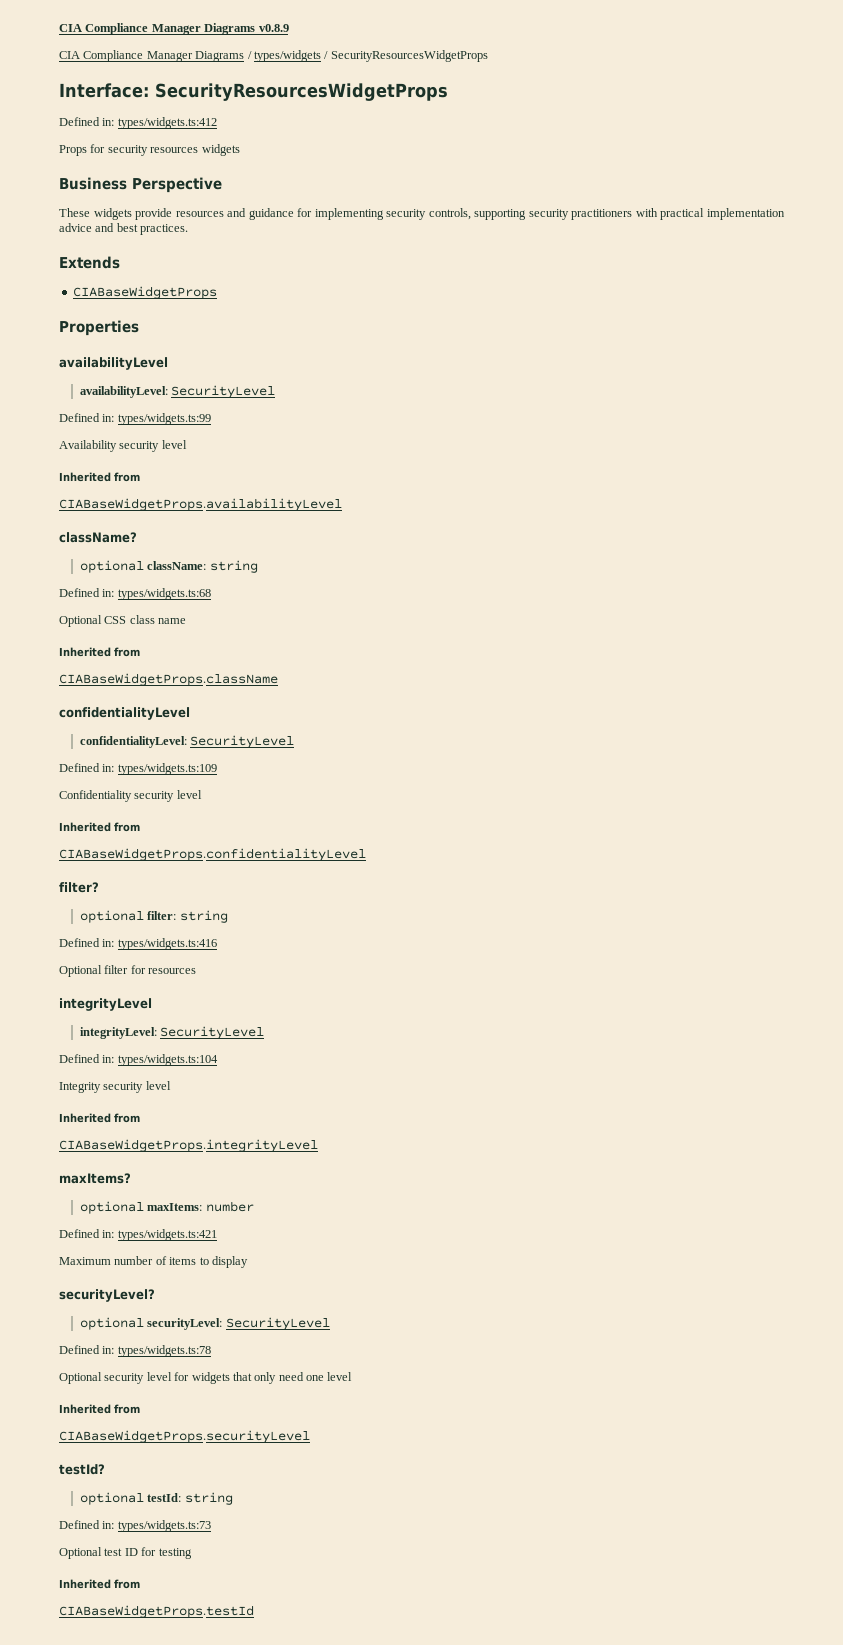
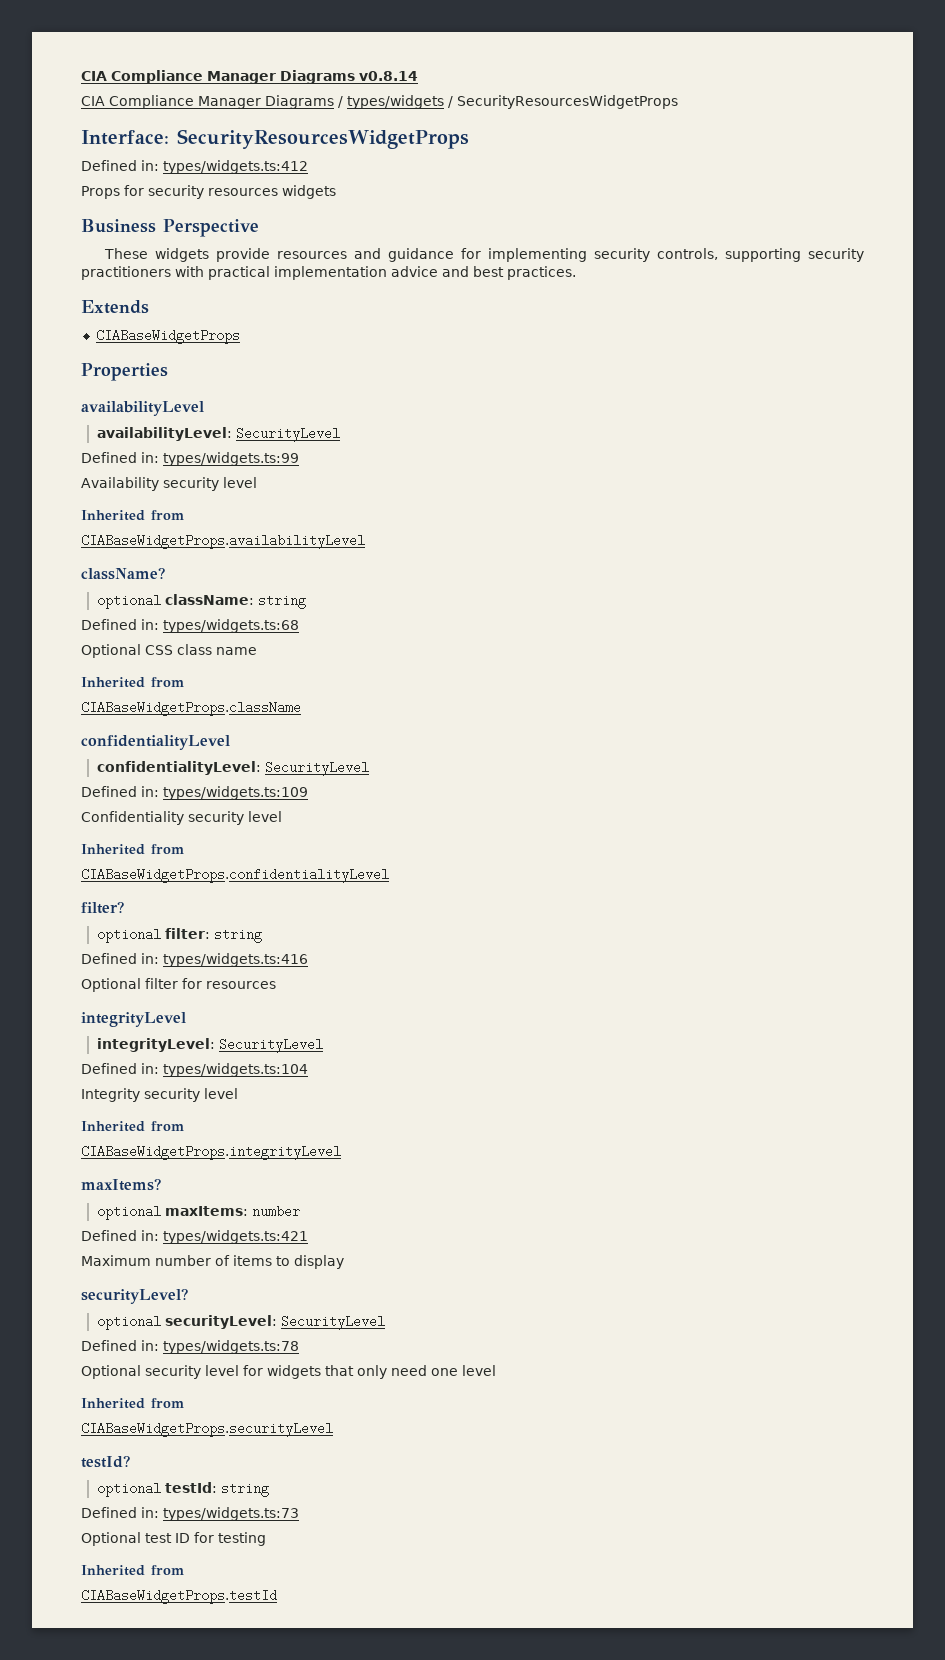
- CIA Compliance Manager Diagrams v0.8.9
+ CIA Compliance Manager Diagrams v0.8.14

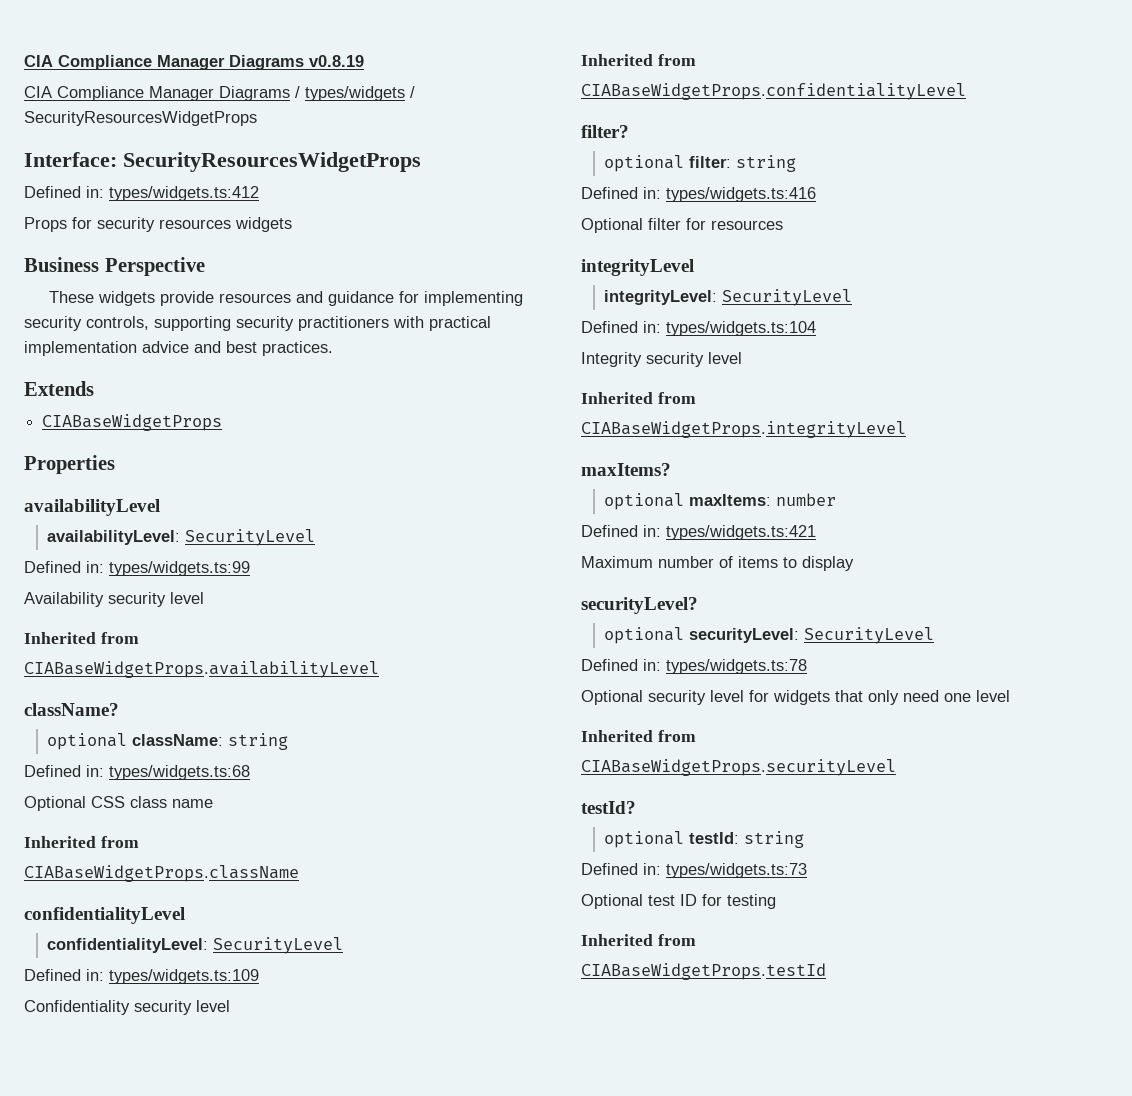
- CIA Compliance Manager Diagrams v0.8.14
+ CIA Compliance Manager Diagrams v0.8.19

